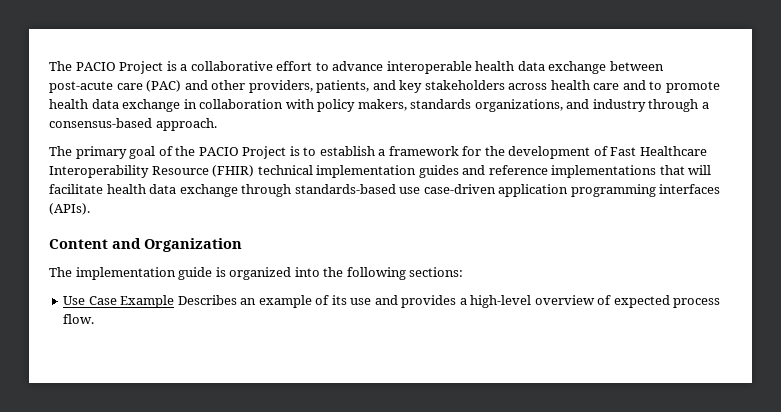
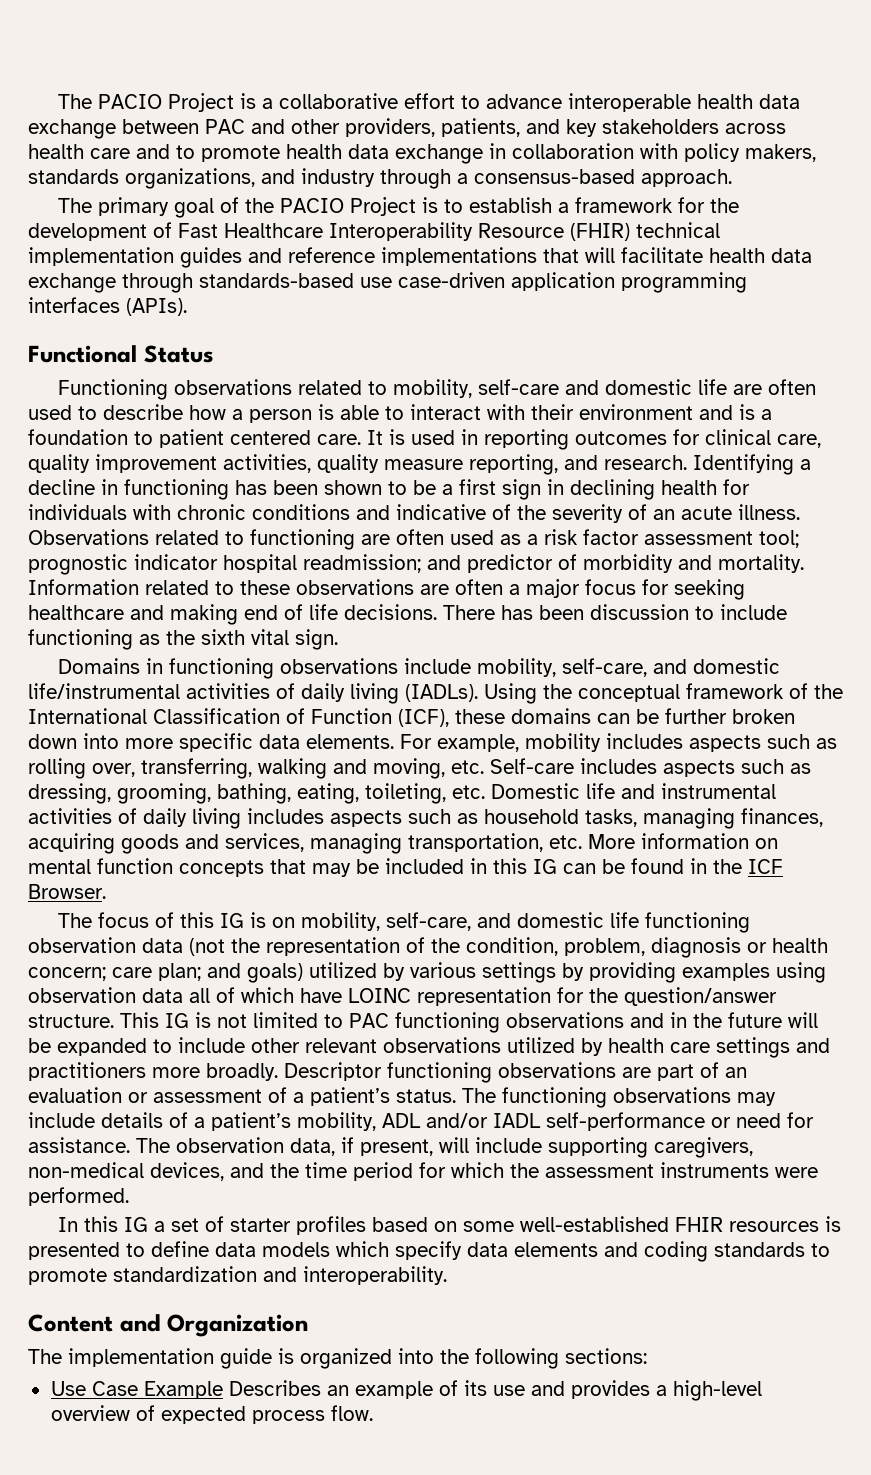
- The PACIO Project is a collaborative effort to advance interoperable health data exchange between post-acute care (PAC) and other providers, patients, and key stakeholders across health care and to promote health data exchange in collaboration with policy makers, standards organizations, and industry through a consensus-based approach.
+ The PACIO Project is a collaborative effort to advance interoperable health data exchange between PAC and other providers, patients, and key stakeholders across health care and to promote health data exchange in collaboration with policy makers, standards organizations, and industry through a consensus-based approach.
+ Functional Status
+ Functioning observations related to mobility, self-care and domestic life are often used to describe how a person is able to interact with their environment and is a foundation to patient centered care. It is used in reporting outcomes for clinical care, quality improvement activities, quality measure reporting, and research. Identifying a decline in functioning has been shown to be a first sign in declining health for individuals with chronic conditions and indicative of the severity of an acute illness. Observations related to functioning are often used as a risk factor assessment tool; prognostic indicator hospital readmission; and predictor of morbidity and mortality. Information related to these observations are often a major focus for seeking healthcare and making end of life decisions. There has been discussion to include functioning as the sixth vital sign.
+ Domains in functioning observations include mobility, self-care, and domestic life/instrumental activities of daily living (IADLs). Using the conceptual framework of the International Classification of Function (ICF), these domains can be further broken down into more specific data elements. For example, mobility includes aspects such as rolling over, transferring, walking and moving, etc. Self-care includes aspects such as dressing, grooming, bathing, eating, toileting, etc. Domestic life and instrumental activities of daily living includes aspects such as household tasks, managing finances, acquiring goods and services, managing transportation, etc. More information on mental function concepts that may be included in this IG can be found in the ICF Browser.
+ The focus of this IG is on mobility, self-care, and domestic life functioning observation data (not the representation of the condition, problem, diagnosis or health concern; care plan; and goals) utilized by various settings by providing examples using observation data all of which have LOINC representation for the question/answer structure. This IG is not limited to PAC functioning observations and in the future will be expanded to include other relevant observations utilized by health care settings and practitioners more broadly. Descriptor functioning observations are part of an evaluation or assessment of a patient’s status. The functioning observations may include details of a patient’s mobility, ADL and/or IADL self-performance or need for assistance. The observation data, if present, will include supporting caregivers, non-medical devices, and the time period for which the assessment instruments were performed.
+ In this IG a set of starter profiles based on some well-established FHIR resources is presented to define data models which specify data elements and coding standards to promote standardization and interoperability.

